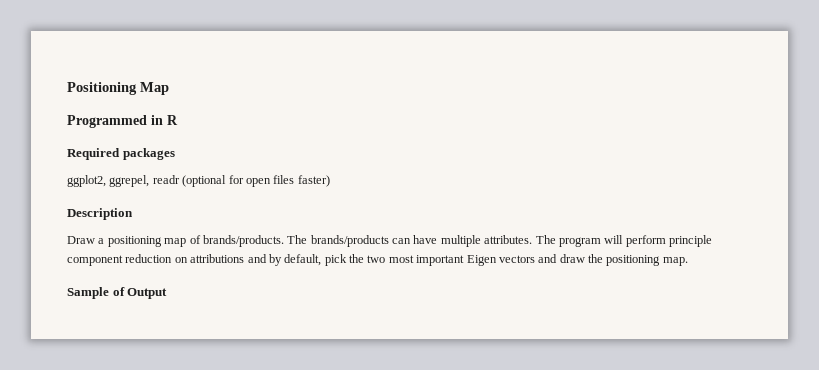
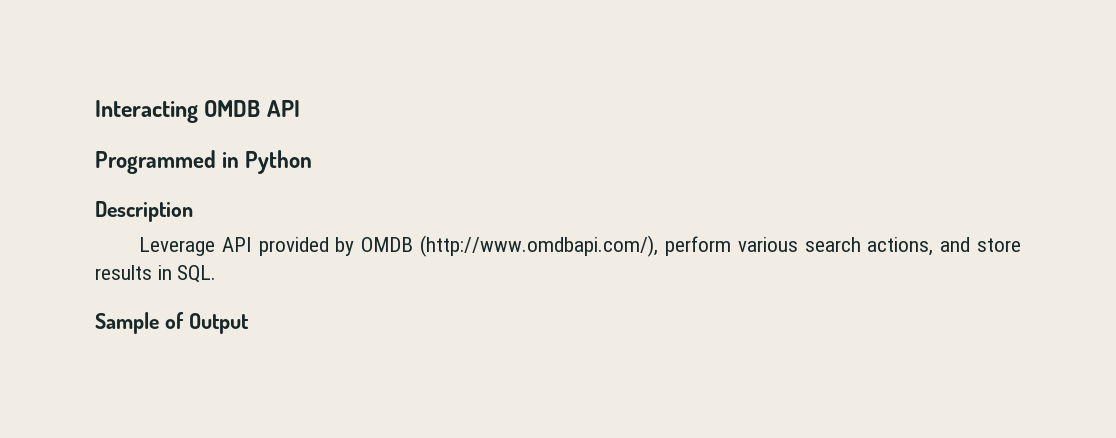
- Positioning Map
+ Interacting OMDB API
- Programmed in R
- Required packages
- ggplot2, ggrepel, readr (optional for open files faster)
+ Programmed in Python
  Description
- Draw a positioning map of brands/products. The brands/products can have multiple attributes. The program will perform principle component reduction on attributions and by default, pick the two most important Eigen vectors and draw the positioning map.
+ Leverage API provided by OMDB (http://www.omdbapi.com/), perform various search actions, and store results in SQL.

